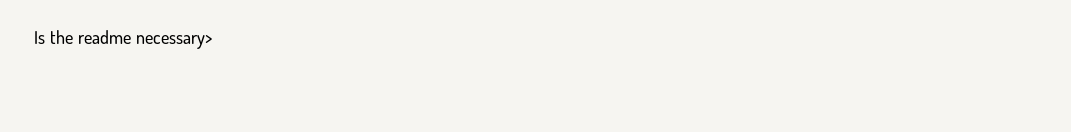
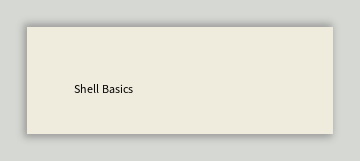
- Is the readme necessary>
+ Shell Basics

